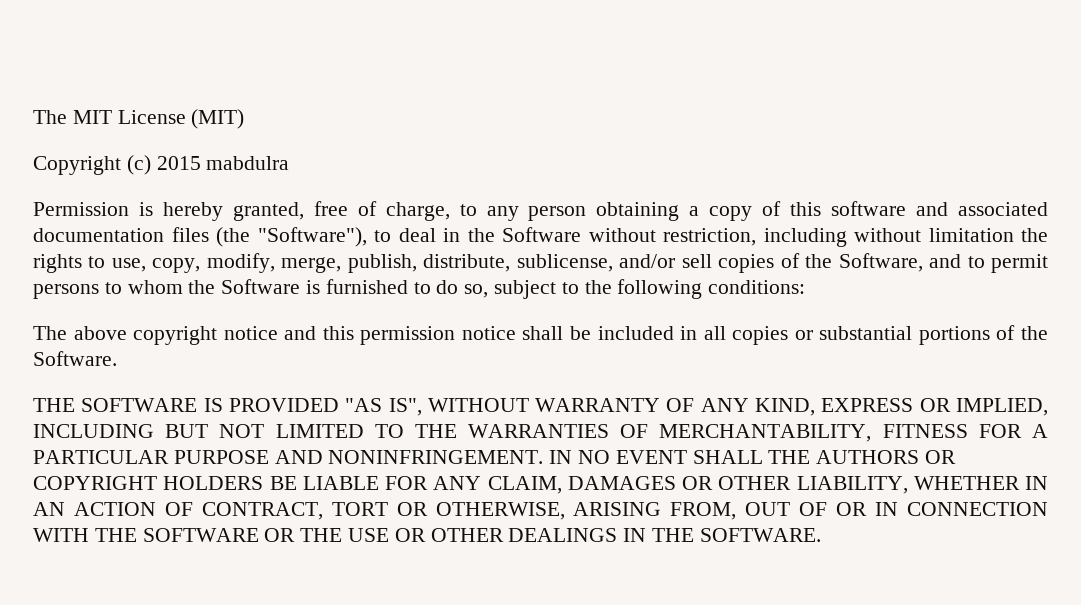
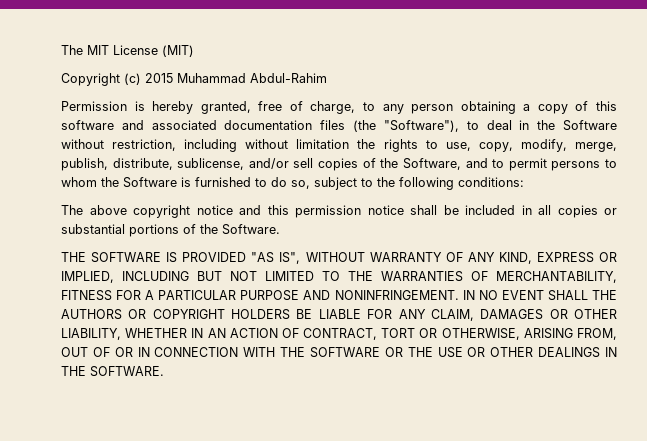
- Copyright (c) 2015 mabdulra
+ Copyright (c) 2015 Muhammad Abdul-Rahim

